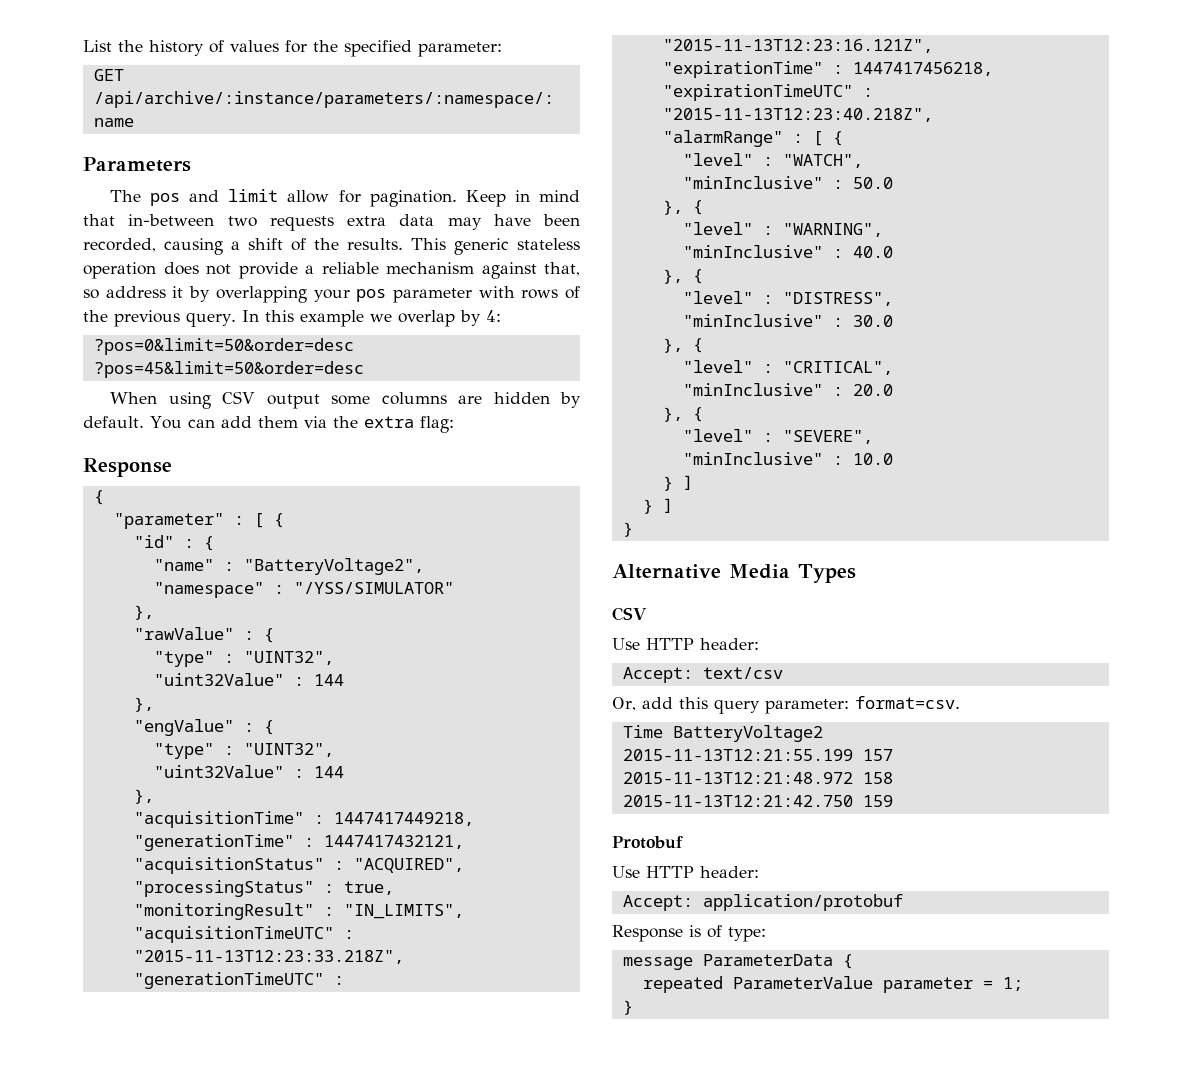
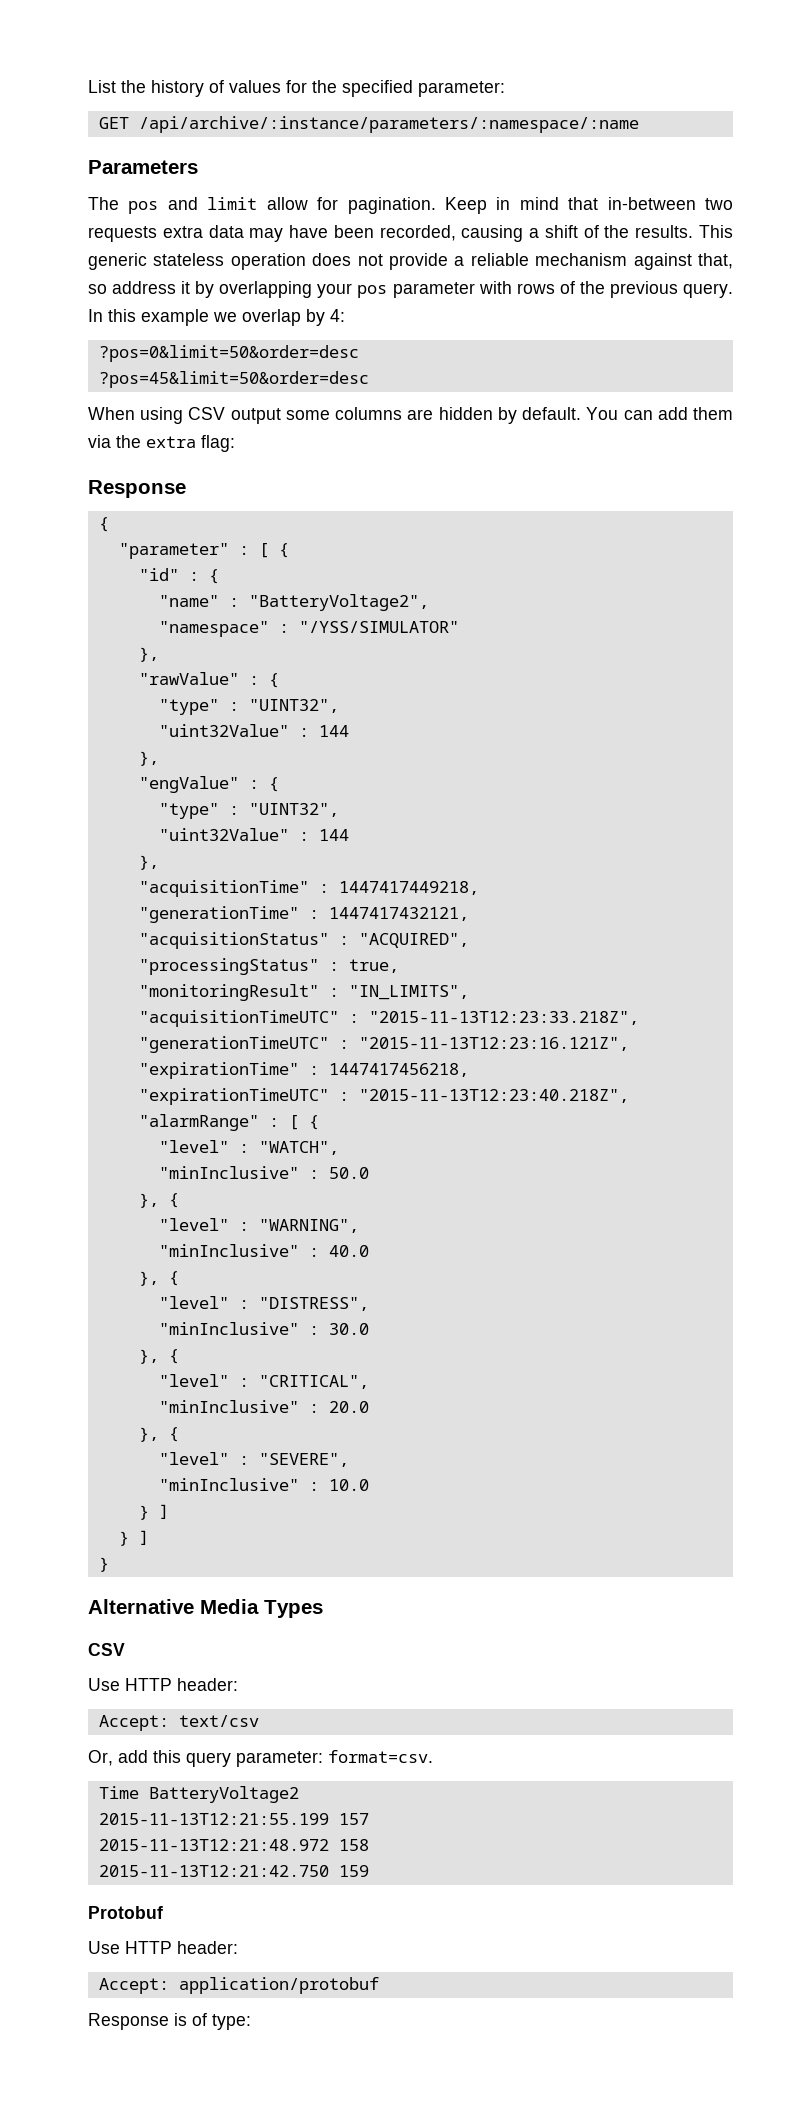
- message ParameterData {
- repeated ParameterValue parameter = 1;
- }

